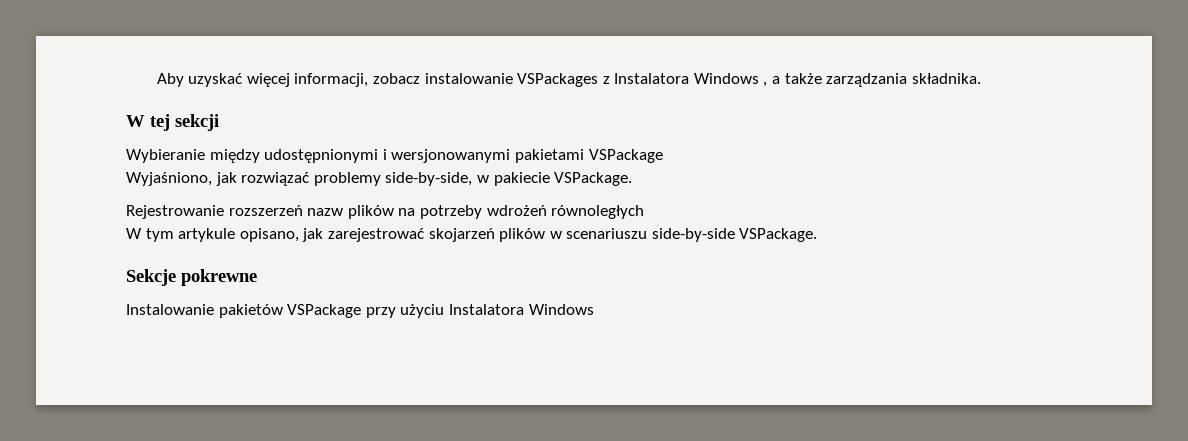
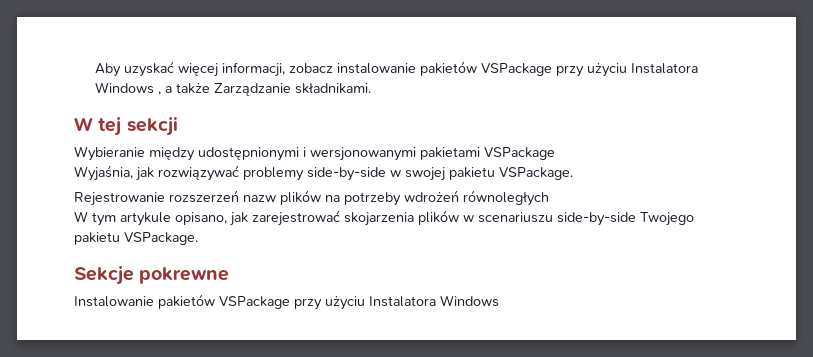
- Aby uzyskać więcej informacji, zobacz instalowanie VSPackages z Instalatora Windows , a także zarządzania składnika.
+ Aby uzyskać więcej informacji, zobacz instalowanie pakietów VSPackage przy użyciu Instalatora Windows , a także Zarządzanie składnikami.
- Wyjaśniono, jak rozwiązać problemy side-by-side, w pakiecie VSPackage.
+ Wyjaśnia, jak rozwiązywać problemy side-by-side w swojej pakietu VSPackage.
- W tym artykule opisano, jak zarejestrować skojarzeń plików w scenariuszu side-by-side VSPackage.
+ W tym artykule opisano, jak zarejestrować skojarzenia plików w scenariuszu side-by-side Twojego pakietu VSPackage.

